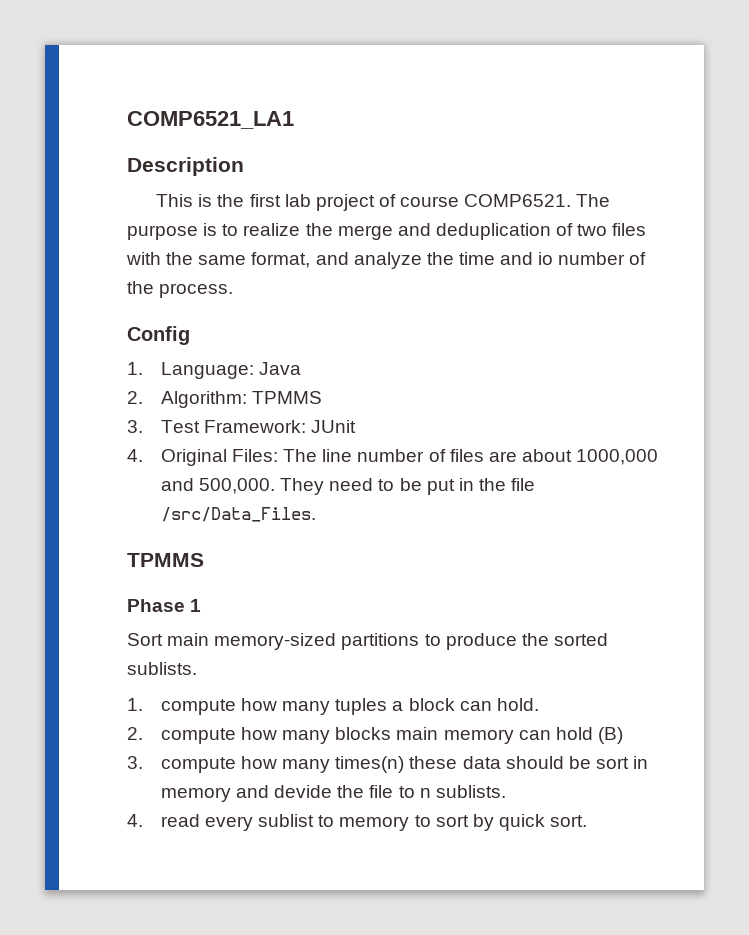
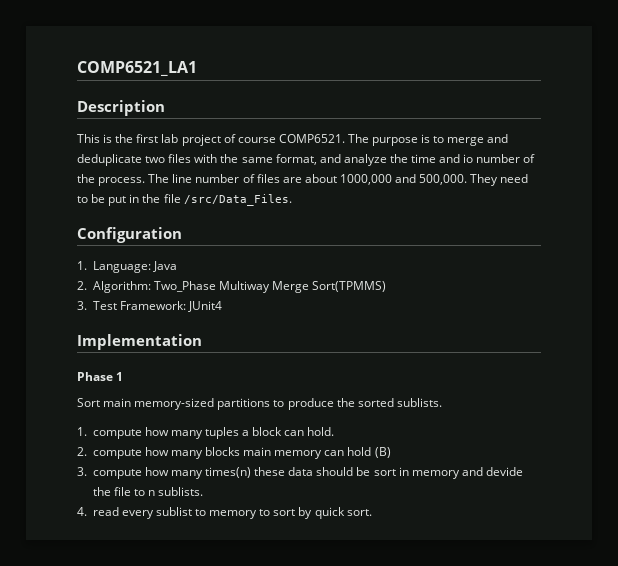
- The purpose is to realize the merge and deduplication of two files with the same format, and analyze the time and io number of the process.
- Config
- 1. Language: Java
- 2. Algorithm: TPMMS
- 3. Test Framework: JUnit
- 4. Original Files: The line number of files are about 1000,000 and 500,000.
+ The purpose is to merge and deduplicate two files with the same format, and analyze the time and io number of the process. The line number of files are about 1000,000 and 500,000.
  They need to be put in the file /src/Data_Files.
- TPMMS
+ Configuration
+ 1. Language: Java
+ 2. Algorithm: Two_Phase Multiway Merge Sort(TPMMS)
+ 3. Test Framework: JUnit4
+ Implementation

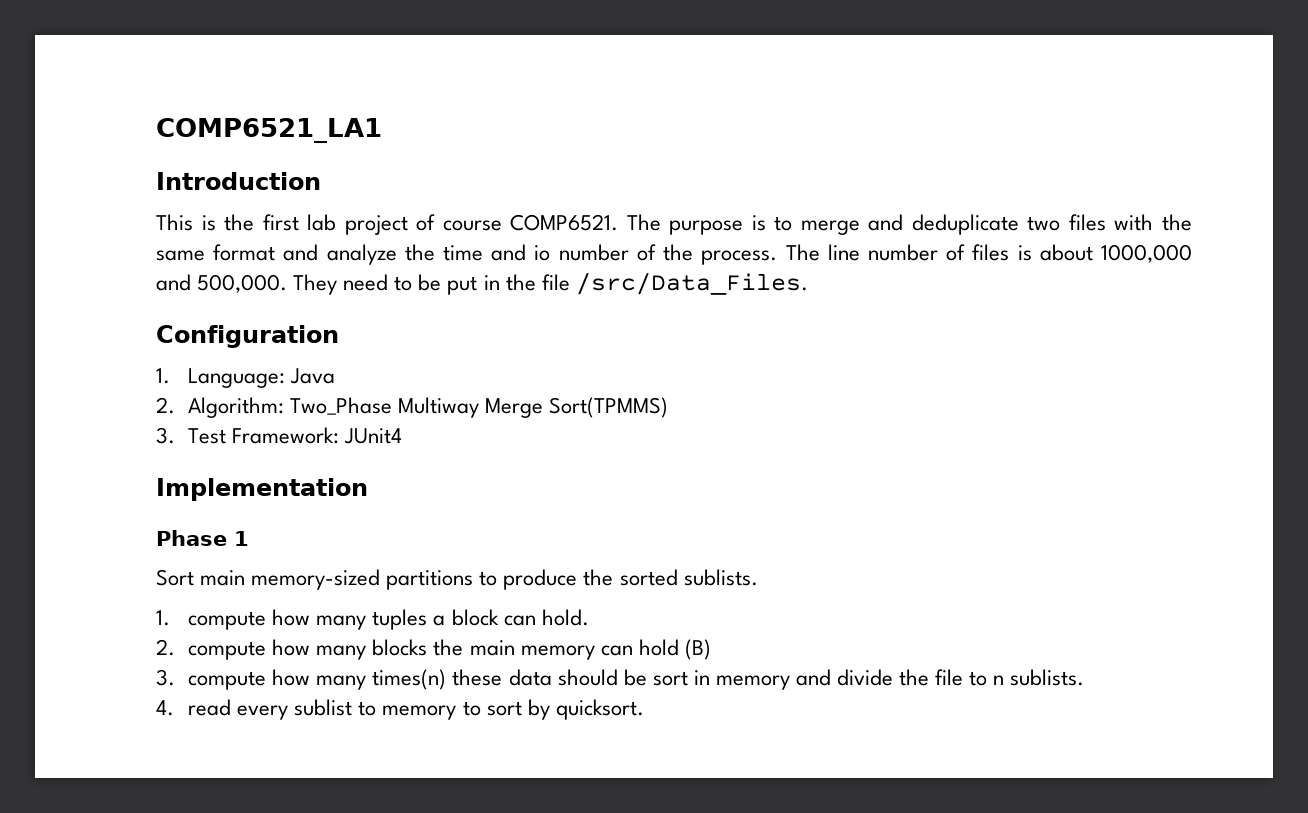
- Description
+ Introduction
- The purpose is to merge and deduplicate two files with the same format, and analyze the time and io number of the process.
+ The purpose is to merge and deduplicate two files with the same format and analyze the time and io number of the process.
- The line number of files are about 1000,000 and 500,000.
+ The line number of files is about 1000,000 and 500,000.
- 2. compute how many blocks main memory can hold (B)
+ 2. compute how many blocks the main memory can hold (B)
- 3. compute how many times(n) these data should be sort in memory and devide the file to n sublists.
+ 3. compute how many times(n) these data should be sort in memory and divide the file to n sublists.
- 4. read every sublist to memory to sort by quick sort.
+ 4. read every sublist to memory to sort by quicksort.

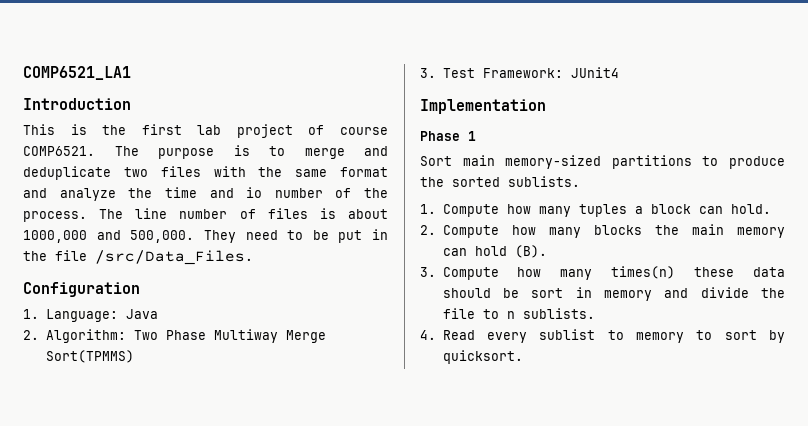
- 2. Algorithm: Two_Phase Multiway Merge Sort(TPMMS)
+ 2. Algorithm: Two Phase Multiway Merge Sort(TPMMS)
- 1. compute how many tuples a block can hold.
+ 1. Compute how many tuples a block can hold.
- 2. compute how many blocks the main memory can hold (B)
- 3. compute how many times(n) these data should be sort in memory and divide the file to n sublists.
+ 2. Compute how many blocks the main memory can hold (B).
+ 3. Compute how many times(n) these data should be sort in memory and divide the file to n sublists.
- 4. read every sublist to memory to sort by quicksort.
+ 4. Read every sublist to memory to sort by quicksort.

